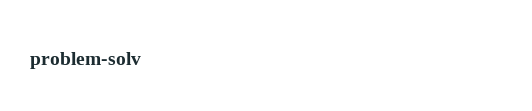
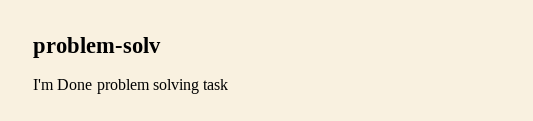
+ I'm Done problem solving task

